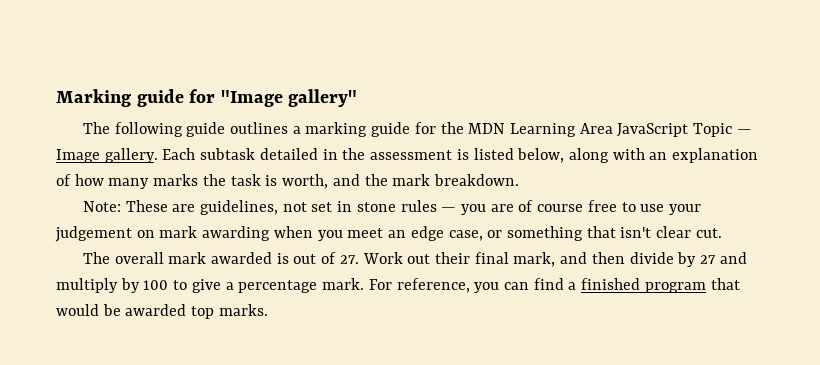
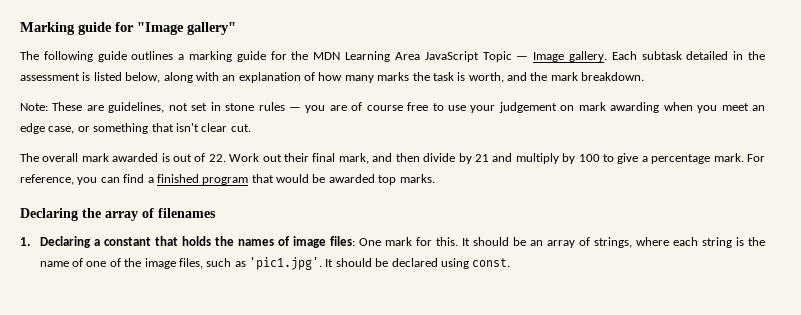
- The overall mark awarded is out of 27. Work out their final mark, and then divide by 27 and multiply by 100 to give a percentage mark.
+ The overall mark awarded is out of 22. Work out their final mark, and then divide by 21 and multiply by 100 to give a percentage mark.
+ Declaring the array of filenames
+ 1. Declaring a constant that holds the names of image files: One mark for this. It should be an array of strings, where each string is the name of one of the image files, such as 'pic1.jpg'. It should be declared using const.

